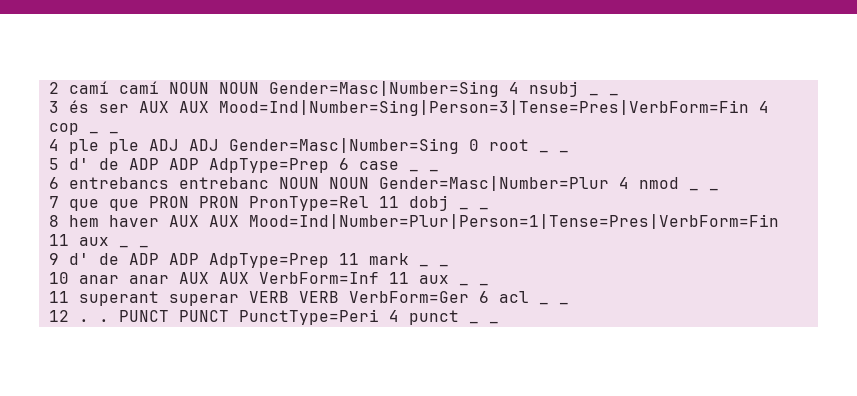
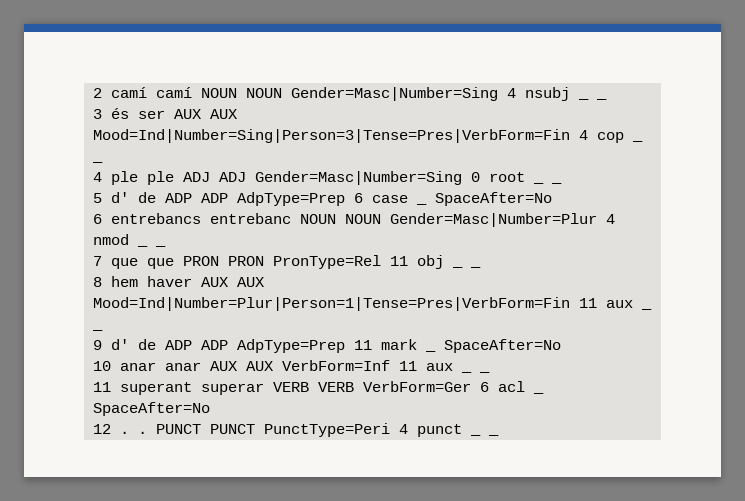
- 5 d' de ADP ADP AdpType=Prep 6 case _ _
+ 5 d' de ADP ADP AdpType=Prep 6 case _ SpaceAfter=No
- 7 que que PRON PRON PronType=Rel 11 dobj _ _
+ 7 que que PRON PRON PronType=Rel 11 obj _ _
- 9 d' de ADP ADP AdpType=Prep 11 mark _ _
+ 9 d' de ADP ADP AdpType=Prep 11 mark _ SpaceAfter=No
- 11 superant superar VERB VERB VerbForm=Ger 6 acl _ _
+ 11 superant superar VERB VERB VerbForm=Ger 6 acl _ SpaceAfter=No

